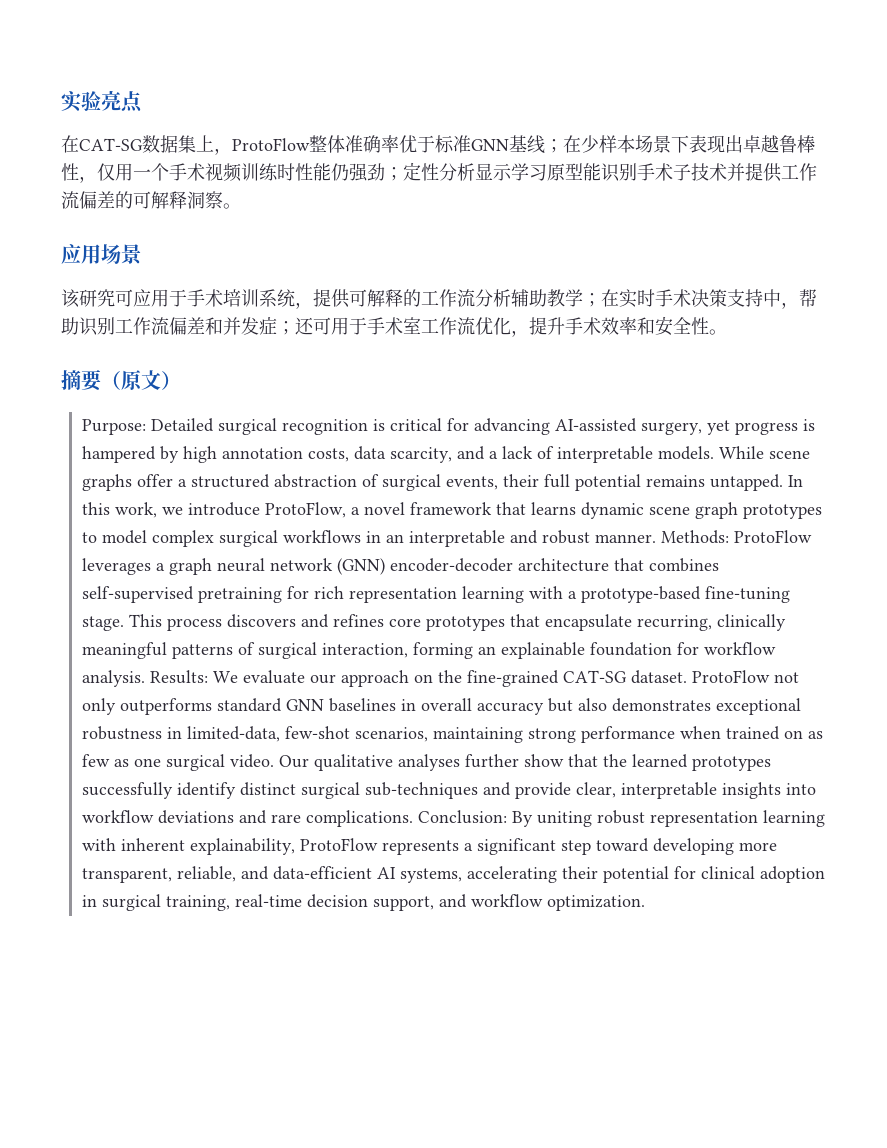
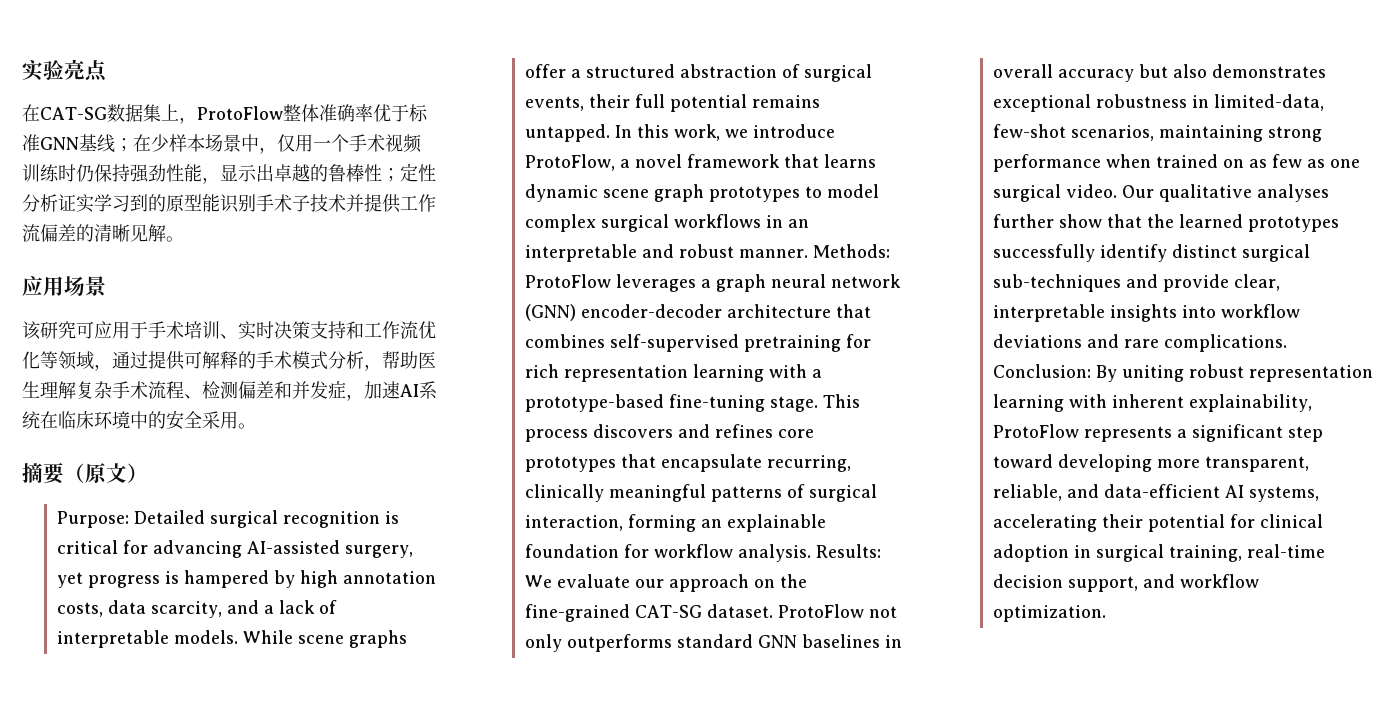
- 在CAT-SG数据集上，ProtoFlow整体准确率优于标准GNN基线；在少样本场景下表现出卓越鲁棒性，仅用一个手术视频训练时性能仍强劲；定性分析显示学习原型能识别手术子技术并提供工作流偏差的可解释洞察。
+ 在CAT-SG数据集上，ProtoFlow整体准确率优于标准GNN基线；在少样本场景中，仅用一个手术视频训练时仍保持强劲性能，显示出卓越的鲁棒性；定性分析证实学习到的原型能识别手术子技术并提供工作流偏差的清晰见解。
- 该研究可应用于手术培训系统，提供可解释的工作流分析辅助教学；在实时手术决策支持中，帮助识别工作流偏差和并发症；还可用于手术室工作流优化，提升手术效率和安全性。
+ 该研究可应用于手术培训、实时决策支持和工作流优化等领域，通过提供可解释的手术模式分析，帮助医生理解复杂手术流程、检测偏差和并发症，加速AI系统在临床环境中的安全采用。

